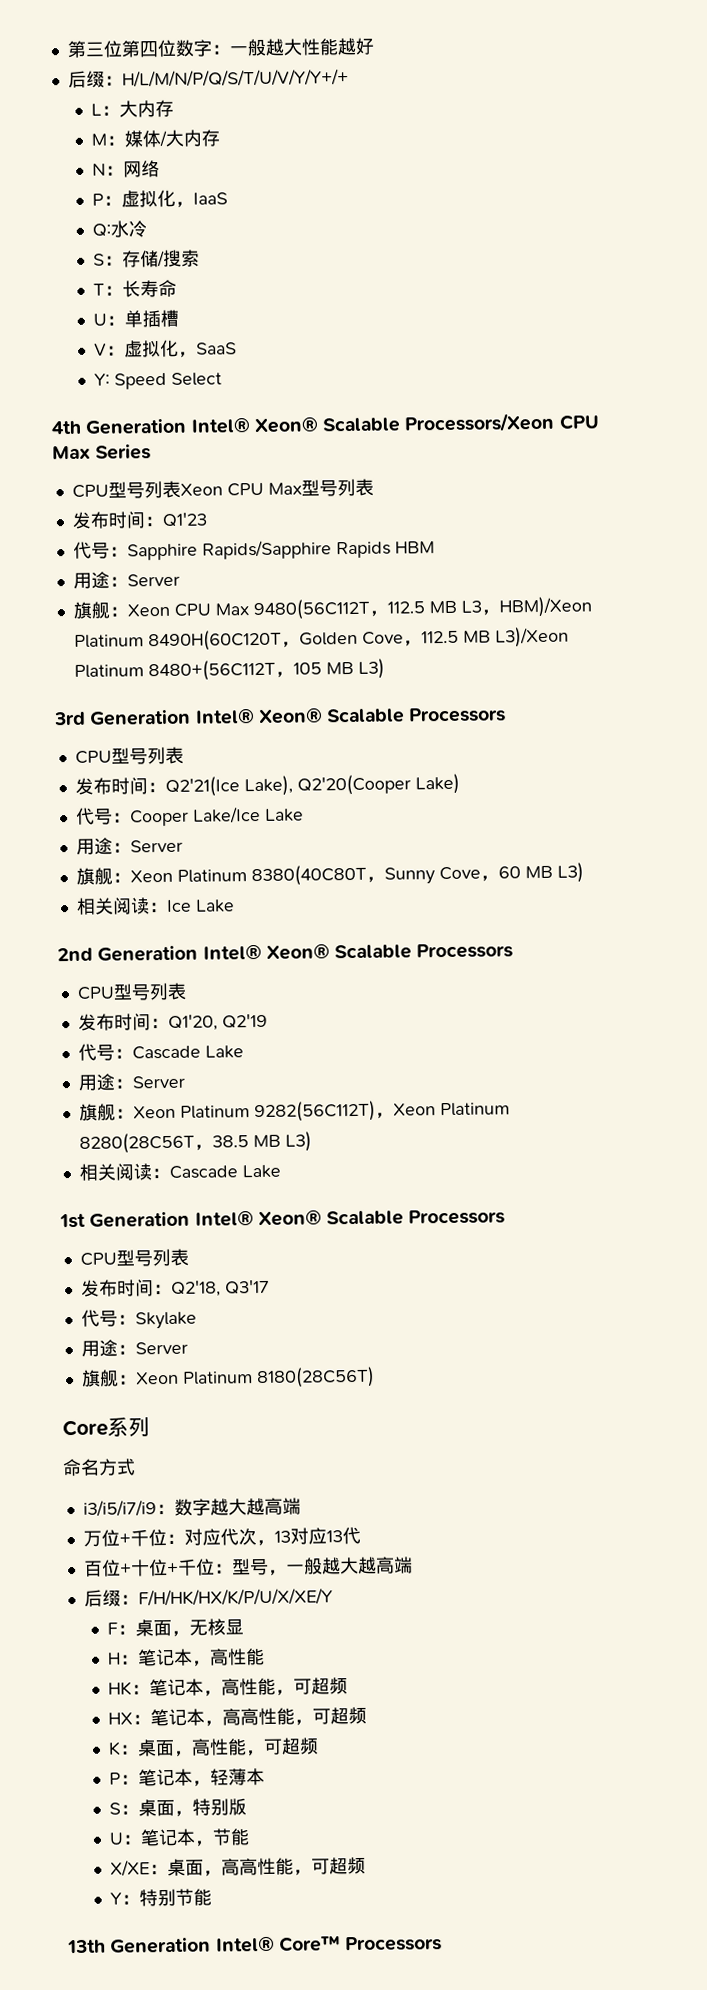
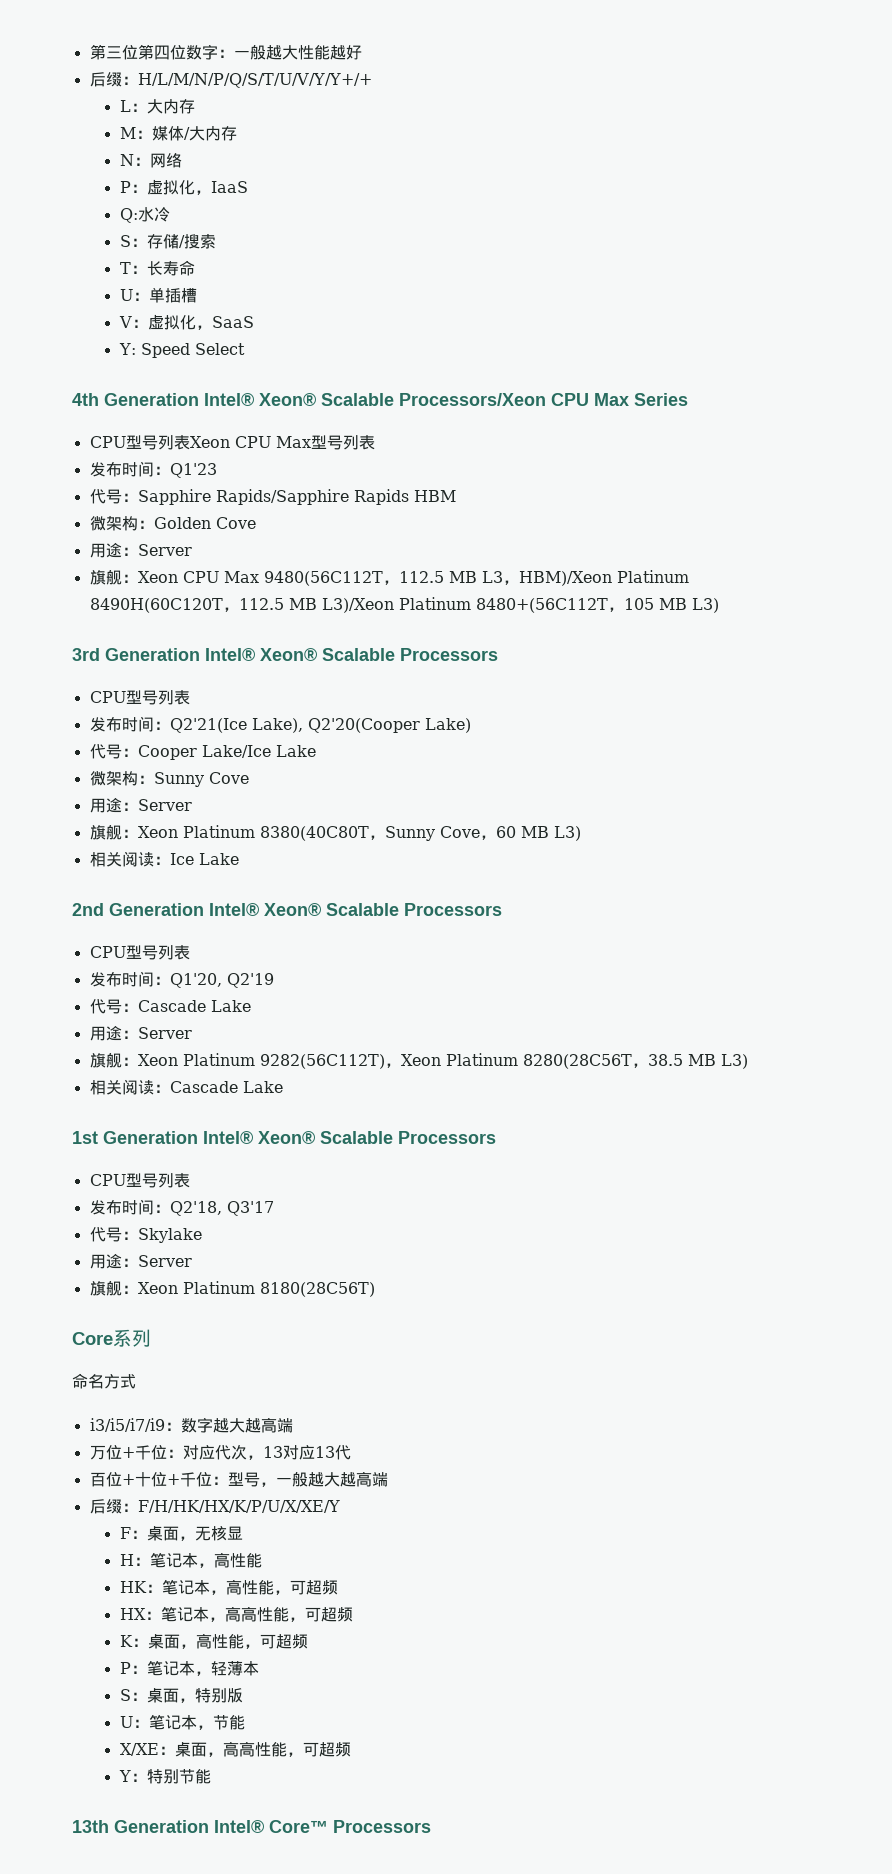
+ 微架构：Golden Cove
- 旗舰：Xeon CPU Max 9480(56C112T，112.5 MB L3，HBM)/Xeon Platinum 8490H(60C120T，Golden Cove，112.5 MB L3)/Xeon Platinum 8480+(56C112T，105 MB L3)
+ 旗舰：Xeon CPU Max 9480(56C112T，112.5 MB L3，HBM)/Xeon Platinum 8490H(60C120T，112.5 MB L3)/Xeon Platinum 8480+(56C112T，105 MB L3)
+ 微架构：Sunny Cove

